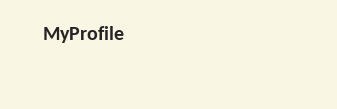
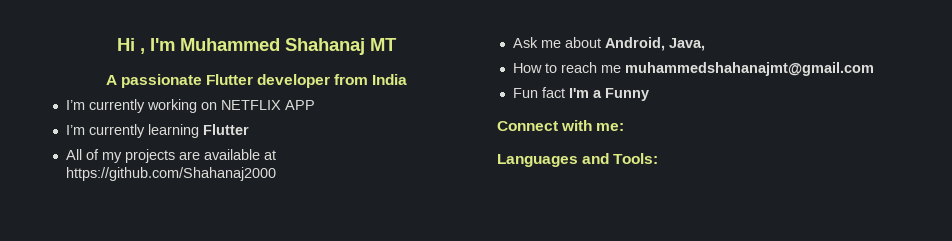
- MyProfile
+ Hi , I'm Muhammed Shahanaj MT
+ A passionate Flutter developer from India
+ I’m currently working on NETFLIX APP
+ I’m currently learning Flutter
+ All of my projects are available at https://github.com/Shahanaj2000
+ Ask me about Android, Java,
+ How to reach me muhammedshahanajmt@gmail.com
+ Fun fact I'm a Funny
+ Connect with me:
+ Languages and Tools:

